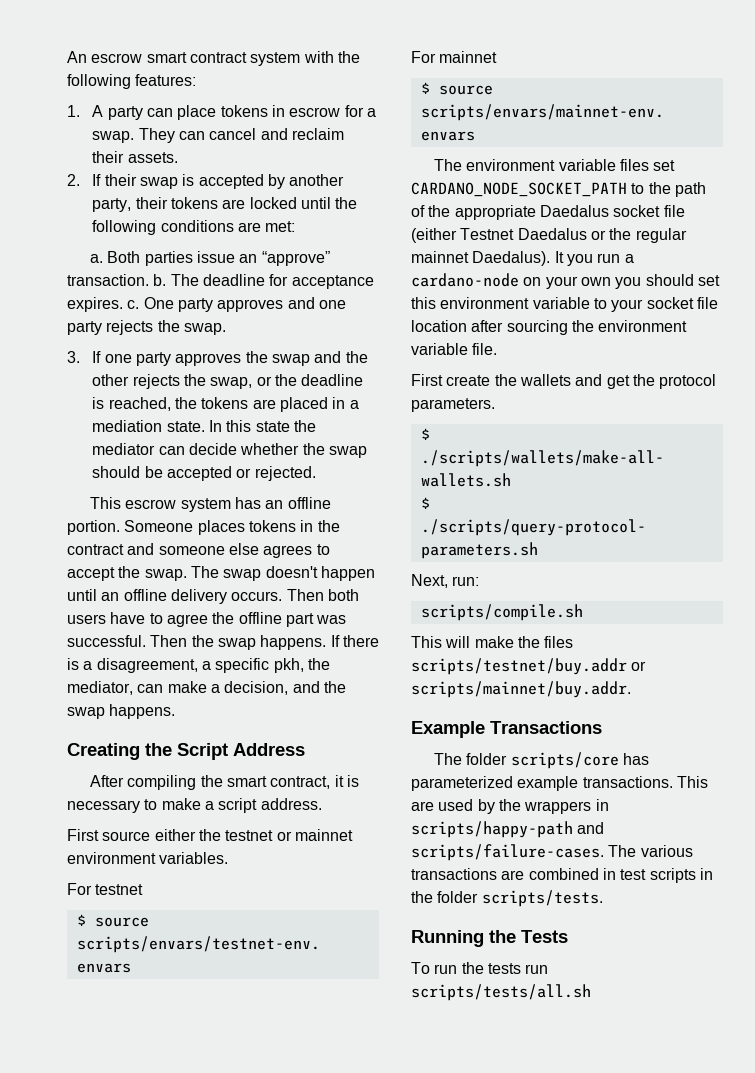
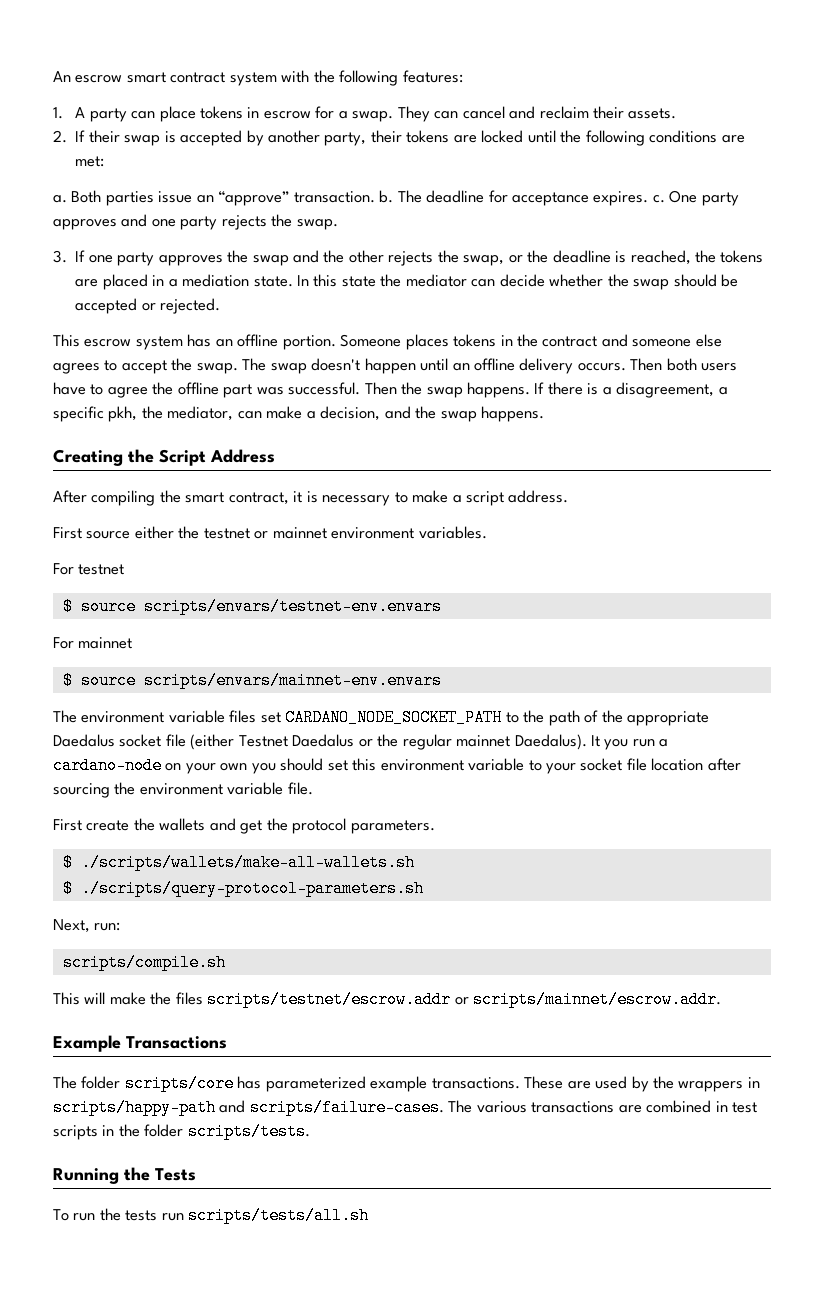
- This will make the files scripts/testnet/buy.addr or scripts/mainnet/buy.addr.
+ This will make the files scripts/testnet/escrow.addr or scripts/mainnet/escrow.addr.
- This are used by the wrappers in scripts/happy-path and scripts/failure-cases.
+ These are used by the wrappers in scripts/happy-path and scripts/failure-cases.

